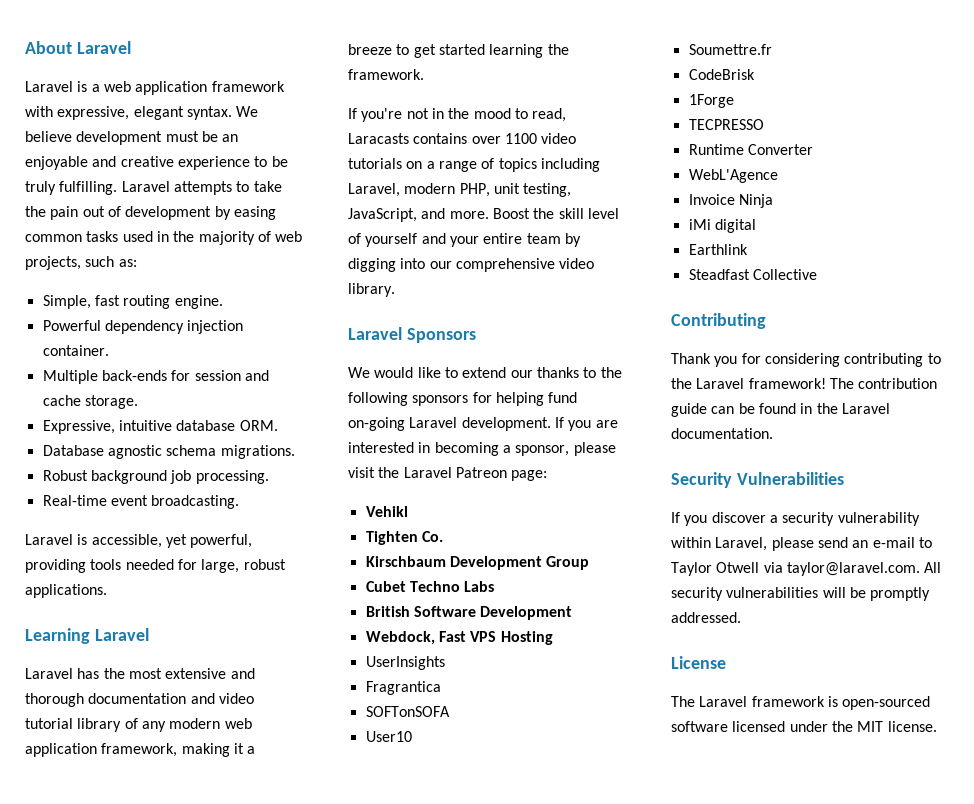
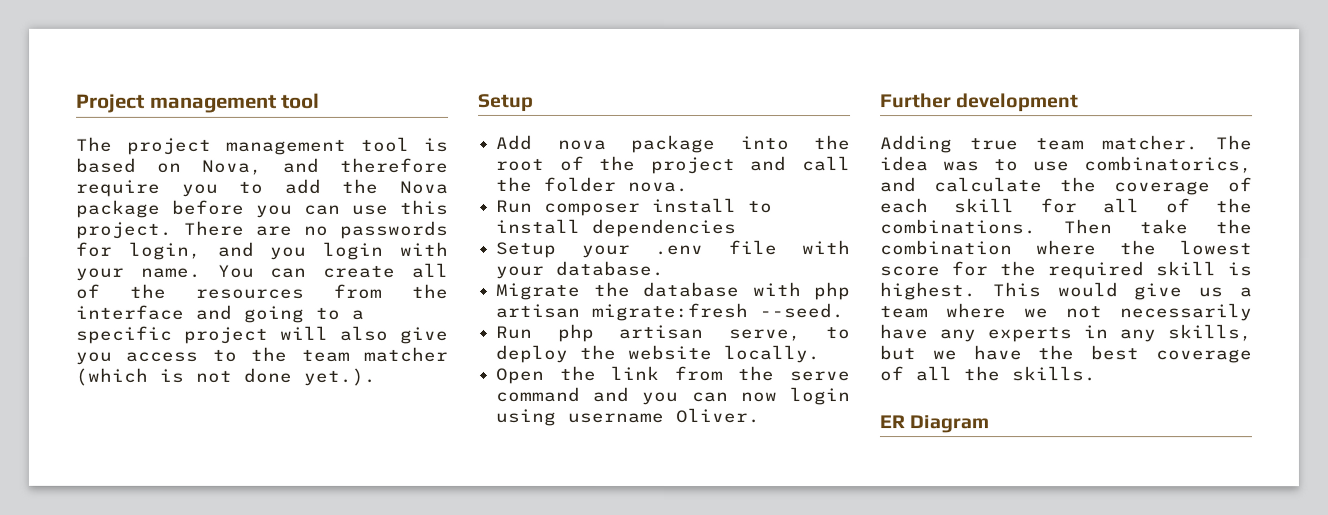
- About Laravel
- Laravel is a web application framework with expressive, elegant syntax. We believe development must be an enjoyable and creative experience to be truly fulfilling. Laravel attempts to take the pain out of development by easing common tasks used in the majority of web projects, such as:
- Simple, fast routing engine.
- Powerful dependency injection container.
- Multiple back-ends for session and cache storage.
- Expressive, intuitive database ORM.
- Database agnostic schema migrations.
- Robust background job processing.
- Real-time event broadcasting.
- Laravel is accessible, yet powerful, providing tools needed for large, robust applications.
- Learning Laravel
- Laravel has the most extensive and thorough documentation and video tutorial library of any modern web application framework, making it a breeze to get started learning the framework.
- If you're not in the mood to read, Laracasts contains over 1100 video tutorials on a range of topics including Laravel, modern PHP, unit testing, JavaScript, and more. Boost the skill level of yourself and your entire team by digging into our comprehensive video library.
- Laravel Sponsors
- We would like to extend our thanks to the following sponsors for helping fund on-going Laravel development. If you are interested in becoming a sponsor, please visit the Laravel Patreon page:
- Vehikl
- Tighten Co.
- Kirschbaum Development Group
- Cubet Techno Labs
- British Software Development
- Webdock, Fast VPS Hosting
- UserInsights
- Fragrantica
- SOFTonSOFA
- User10
- Soumettre.fr
- CodeBrisk
- 1Forge
- TECPRESSO
- Runtime Converter
- WebL'Agence
- Invoice Ninja
- iMi digital
- Earthlink
- Steadfast Collective
- Contributing
- Thank you for considering contributing to the Laravel framework! The contribution guide can be found in the Laravel documentation.
- Security Vulnerabilities
- If you discover a security vulnerability within Laravel, please send an e-mail to Taylor Otwell via taylor@laravel.com. All security vulnerabilities will be promptly addressed.
- License
- The Laravel framework is open-sourced software licensed under the MIT license.
+ Project management tool
+ The project management tool is based on Nova, and therefore require you to add the Nova package before you can use this project. There are no passwords for login, and you login with your name. You can create all of the resources from the interface and going to a specific project will also give you access to the team matcher (which is not done yet.).
+ Setup
+ Add nova package into the root of the project and call the folder nova.
+ Run composer install to install dependencies
+ Setup your .env file with your database.
+ Migrate the database with php artisan migrate:fresh --seed.
+ Run php artisan serve, to deploy the website locally.
+ Open the link from the serve command and you can now login using username Oliver.
+ Further development
+ Adding true team matcher. The idea was to use combinatorics, and calculate the coverage of each skill for all of the combinations. Then take the combination where the lowest score for the required skill is highest. This would give us a team where we not necessarily have any experts in any skills, but we have the best coverage of all the skills.
+ ER Diagram

